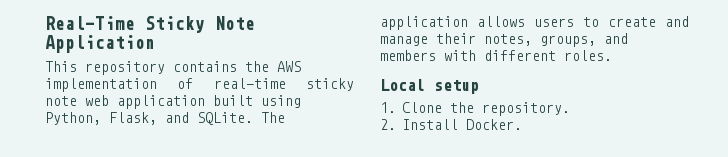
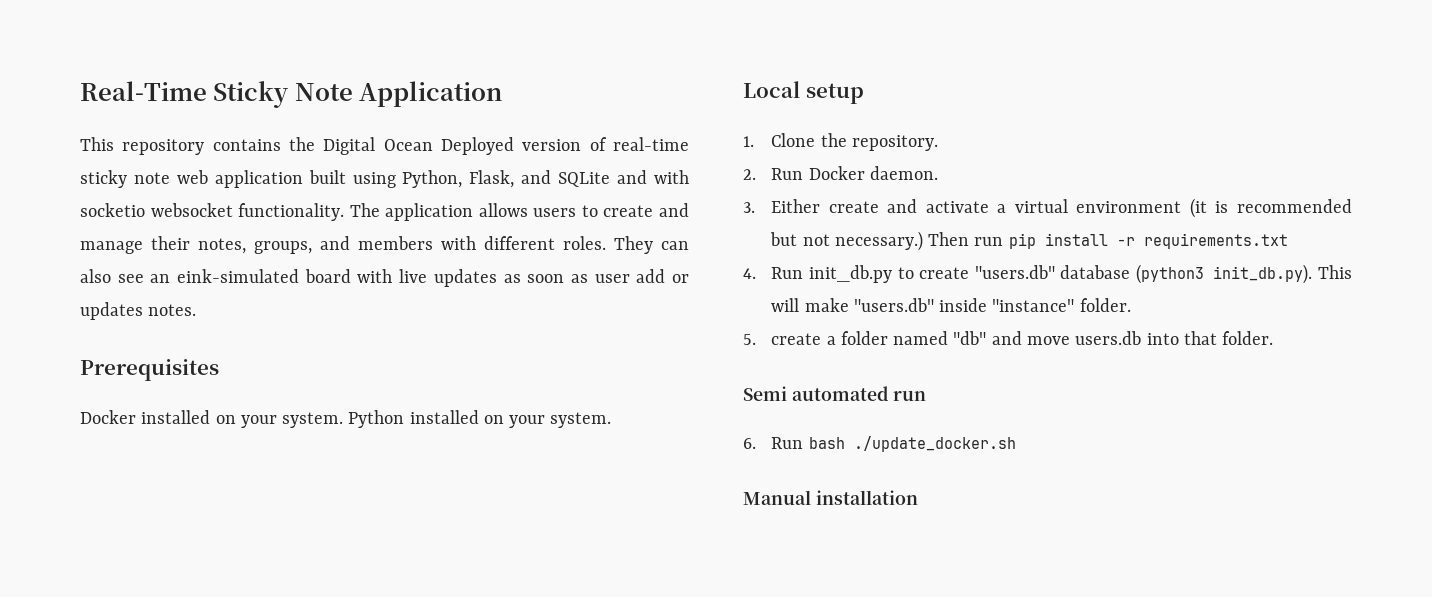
- This repository contains the AWS implementation of real-time sticky note web application built using Python, Flask, and SQLite.
+ This repository contains the Digital Ocean Deployed version of real-time sticky note web application built using Python, Flask, and SQLite and with socketio websocket functionality.
+ They can also see an eink-simulated board with live updates as soon as user add or updates notes.
+ Prerequisites
+ Docker installed on your system. Python installed on your system.
- 2. Install Docker.
+ 2. Run Docker daemon.
+ 3. Either create and activate a virtual environment (it is recommended but not necessary.) Then run pip install -r requirements.txt
+ 4. Run init_db.py to create "users.db" database (python3 init_db.py). This will make "users.db" inside "instance" folder.
+ 5. create a folder named "db" and move users.db into that folder.
+ Semi automated run
+ 6. Run bash ./update_docker.sh
+ Manual installation

